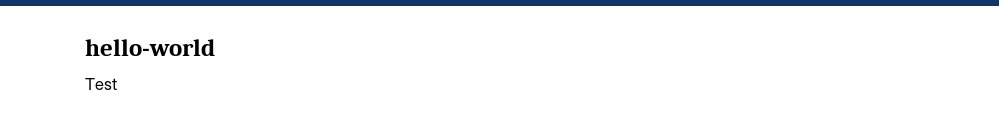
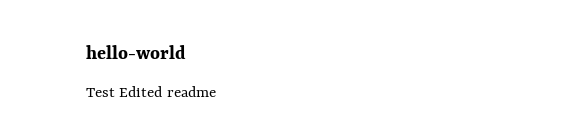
- Test
+ Test Edited readme

